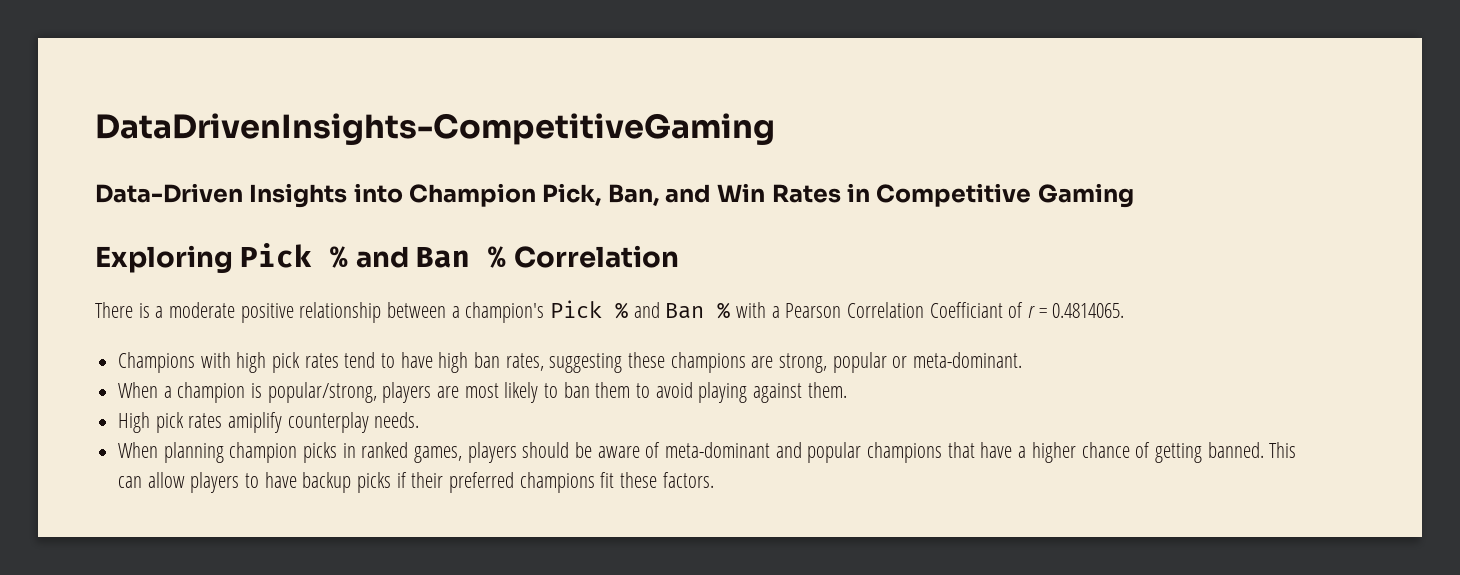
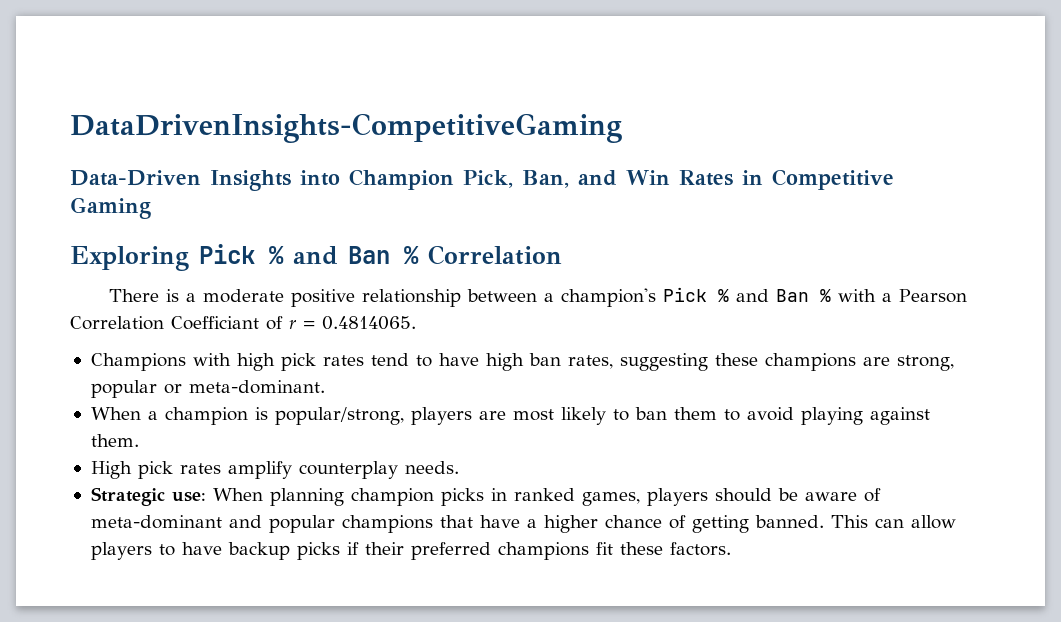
- High pick rates amiplify counterplay needs.
+ High pick rates amplify counterplay needs.
- When planning champion picks in ranked games, players should be aware of meta-dominant and popular champions that have a higher chance of getting banned.
+ Strategic use: When planning champion picks in ranked games, players should be aware of meta-dominant and popular champions that have a higher chance of getting banned.

